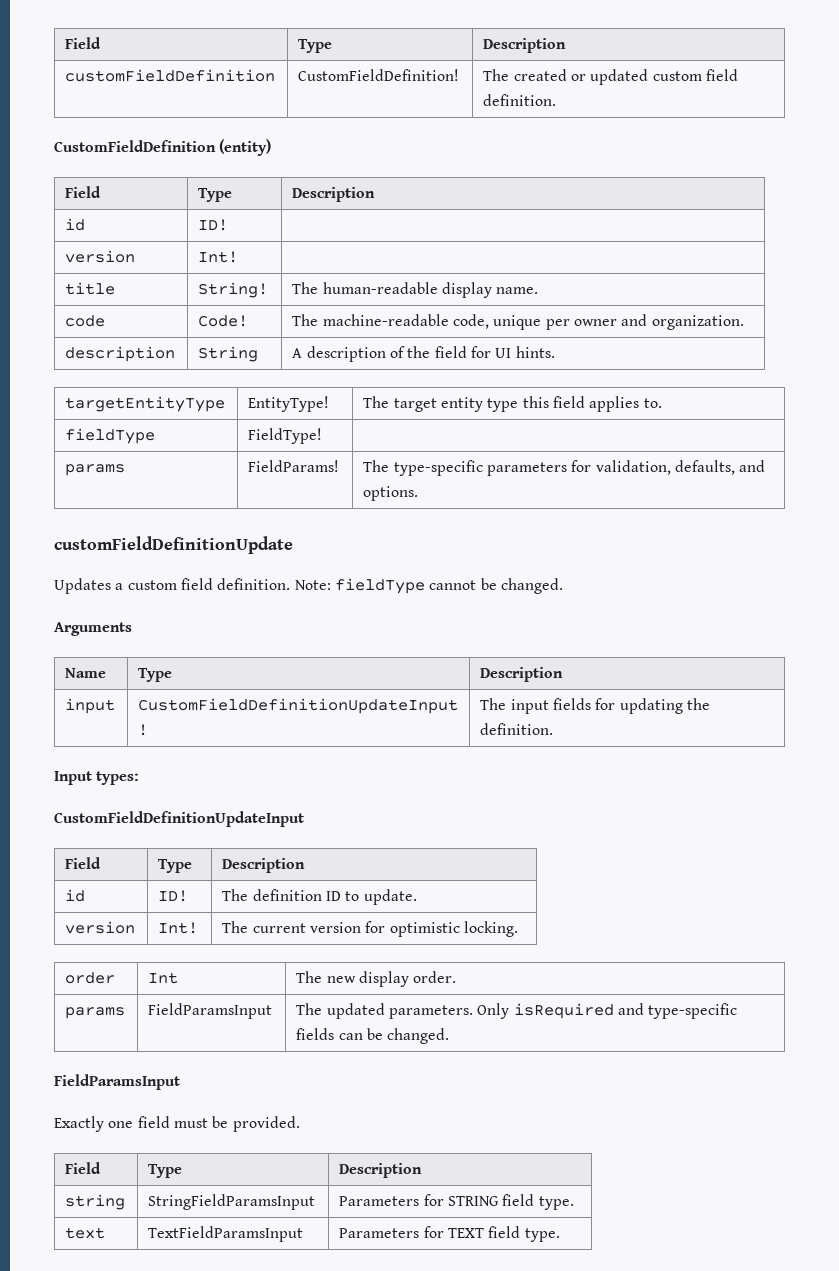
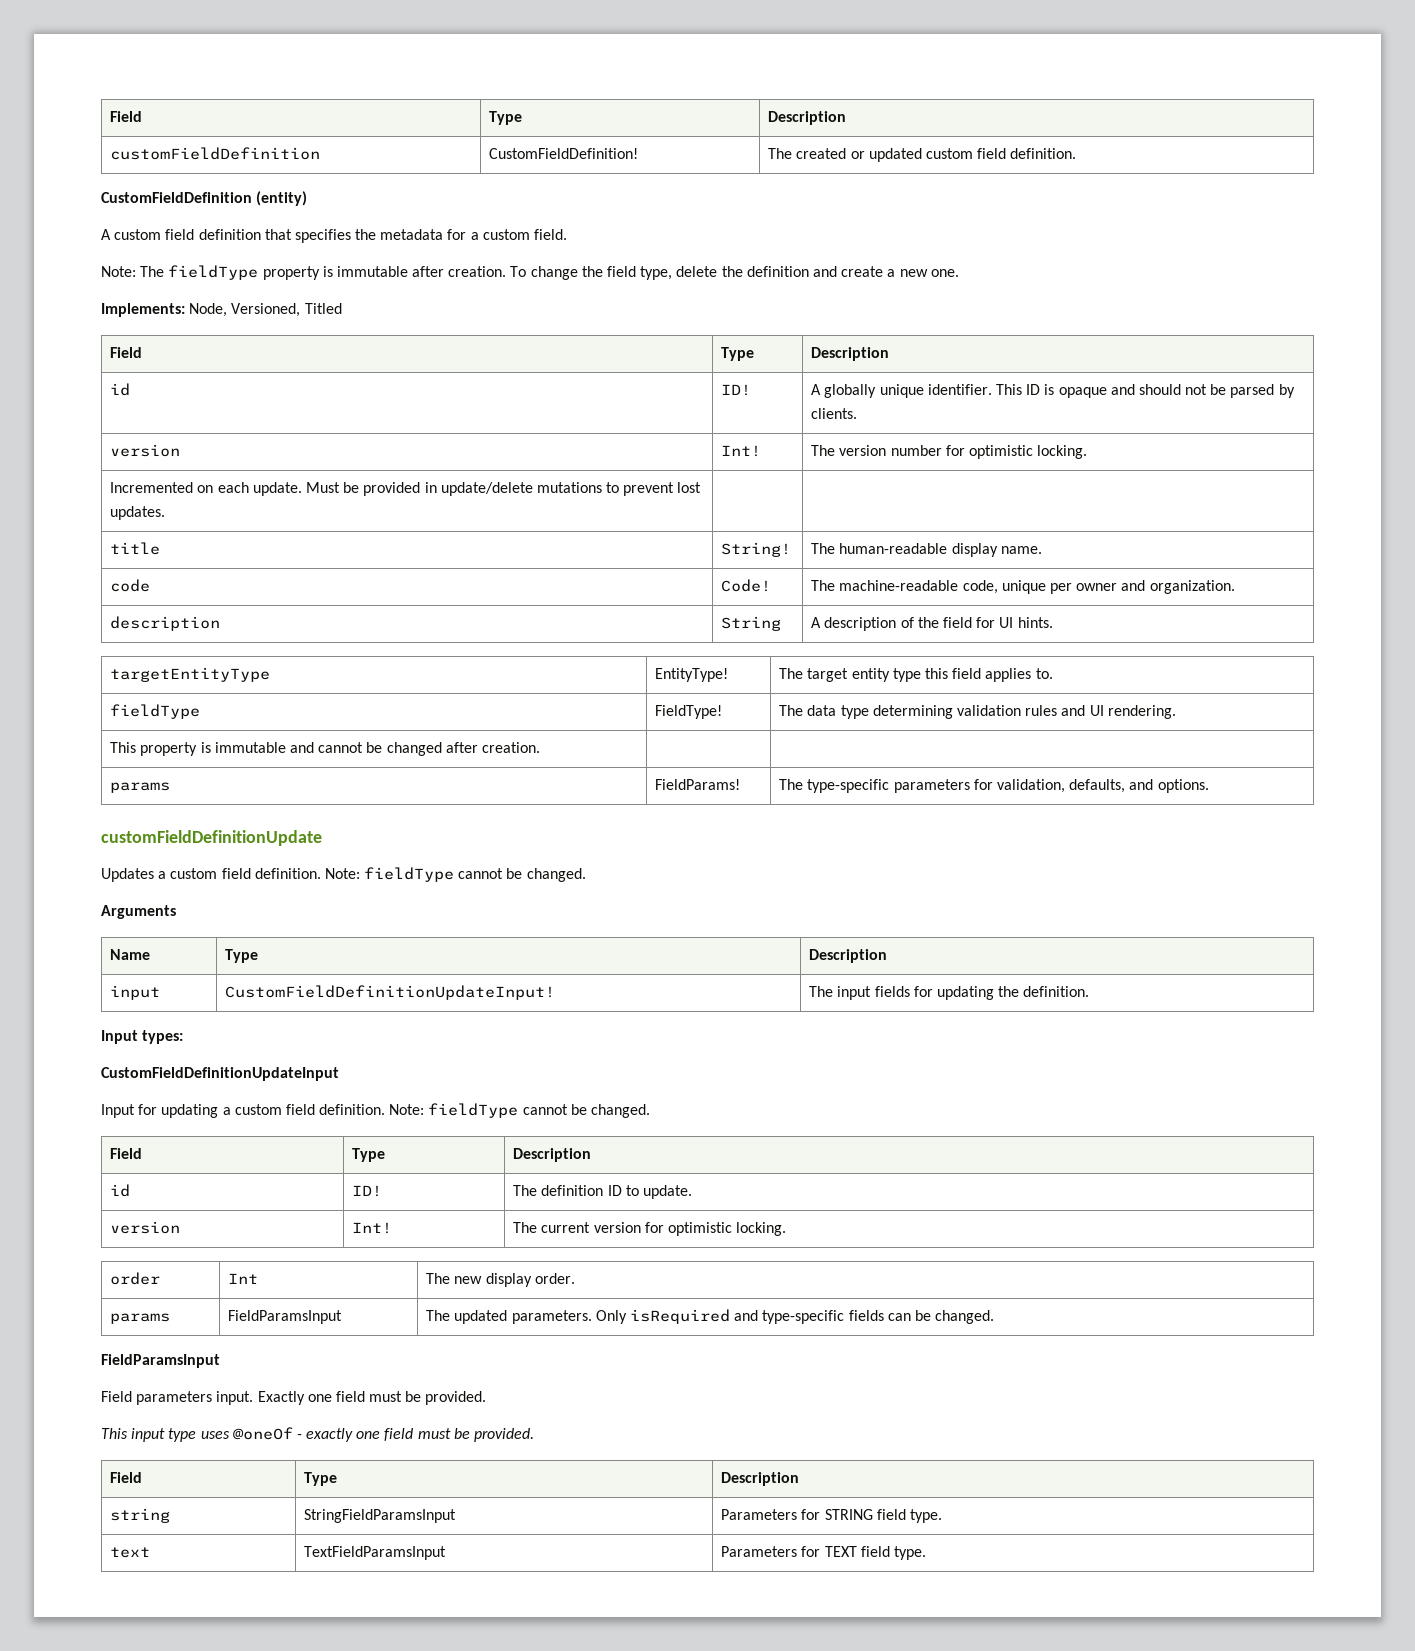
  CustomFieldDefinition (entity)
+ A custom field definition that specifies the metadata for a custom field.
+ Note: The fieldType property is immutable after creation. To change the field type, delete the definition and create a new one.
+ Implements: Node, Versioned, Titled
  Field | Type | Description
- id | ID! |
- version | Int! |
+ id | ID! | A globally unique identifier. This ID is opaque and should not be parsed by clients.
+ version | Int! | The version number for optimistic locking.
+ Incremented on each update. Must be provided in update/delete mutations to prevent lost updates. | |
- fieldType | FieldType! |
+ fieldType | FieldType! | The data type determining validation rules and UI rendering.
+ This property is immutable and cannot be changed after creation. | |
+ Input for updating a custom field definition. Note: fieldType cannot be changed.
+ Field parameters input.
+ This input type uses @oneOf - exactly one field must be provided.

